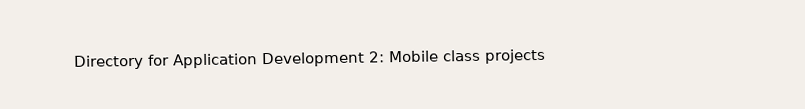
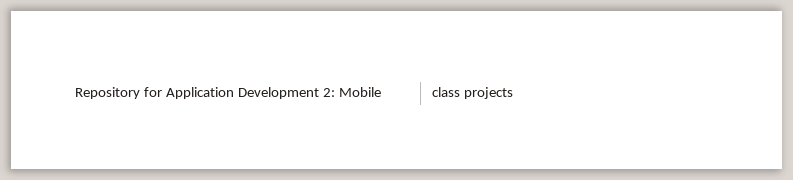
- Directory for Application Development 2: Mobile class projects
+ Repository for Application Development 2: Mobile class projects

